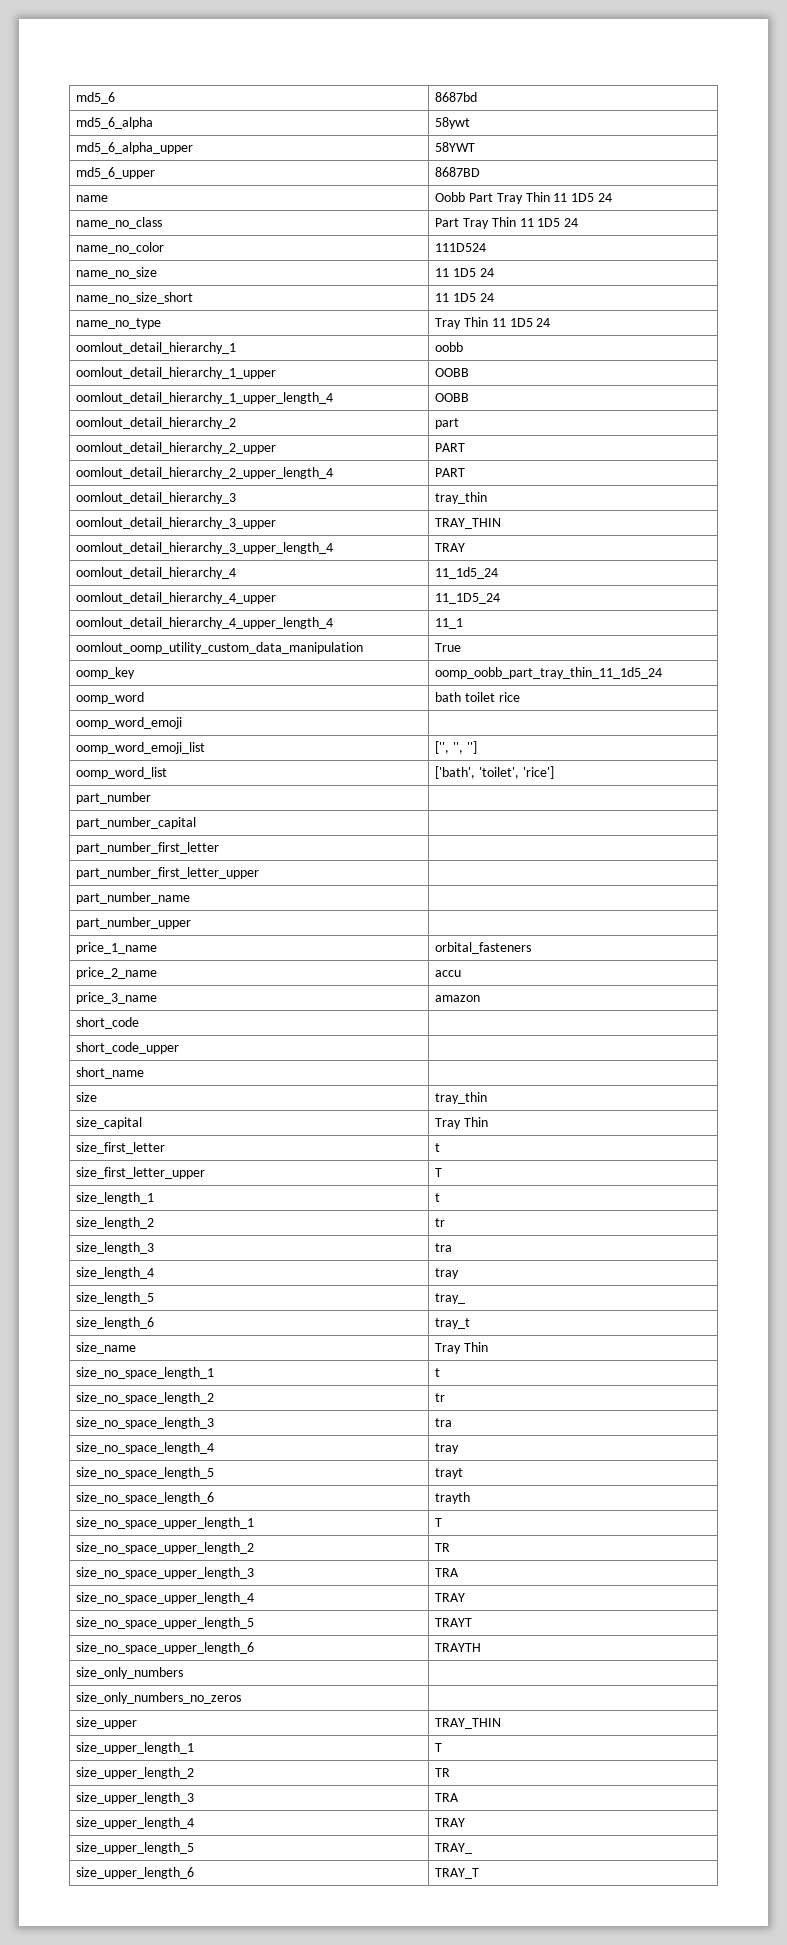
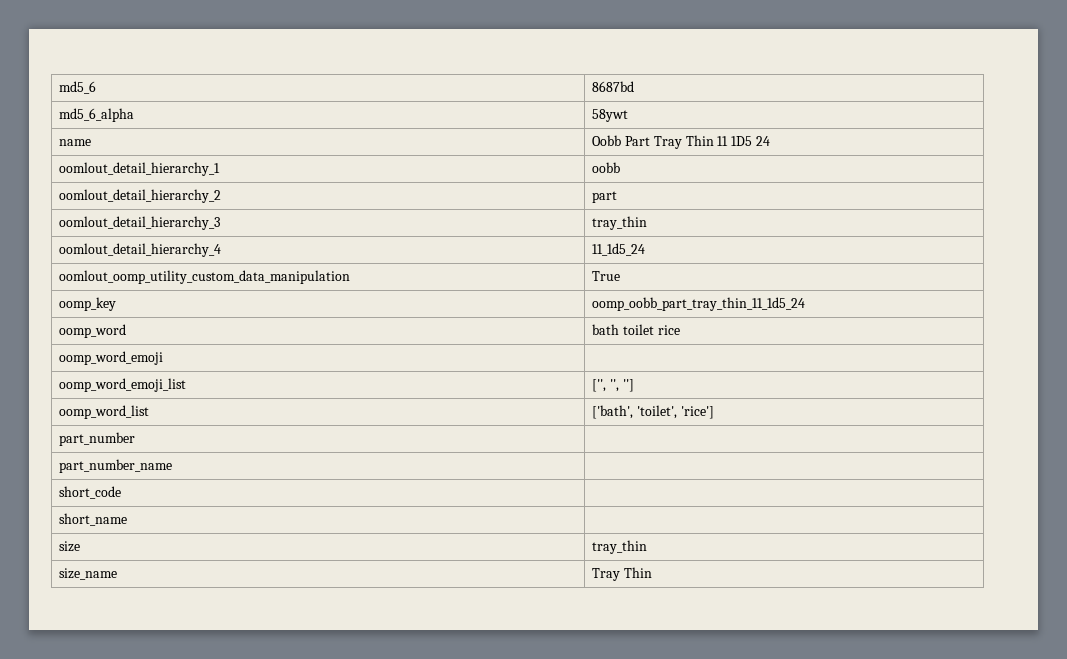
- md5_6_alpha_upper | 58YWT
- md5_6_upper | 8687BD
- name_no_class | Part Tray Thin 11 1D5 24
- name_no_color | 111D524
- name_no_size | 11 1D5 24
- name_no_size_short | 11 1D5 24
- name_no_type | Tray Thin 11 1D5 24
  oomlout_detail_hierarchy_1 | oobb
- oomlout_detail_hierarchy_1_upper | OOBB
- oomlout_detail_hierarchy_1_upper_length_4 | OOBB
  oomlout_detail_hierarchy_2 | part
- oomlout_detail_hierarchy_2_upper | PART
- oomlout_detail_hierarchy_2_upper_length_4 | PART
  oomlout_detail_hierarchy_3 | tray_thin
- oomlout_detail_hierarchy_3_upper | TRAY_THIN
- oomlout_detail_hierarchy_3_upper_length_4 | TRAY
  oomlout_detail_hierarchy_4 | 11_1d5_24
- oomlout_detail_hierarchy_4_upper | 11_1D5_24
- oomlout_detail_hierarchy_4_upper_length_4 | 11_1
- part_number_capital |
- part_number_first_letter |
- part_number_first_letter_upper |
  part_number_name |
- part_number_upper |
- price_1_name | orbital_fasteners
- price_2_name | accu
- price_3_name | amazon
- short_code_upper |
- size_capital | Tray Thin
- size_first_letter | t
- size_first_letter_upper | T
- size_length_1 | t
- size_length_2 | tr
- size_length_3 | tra
- size_length_4 | tray
- size_length_5 | tray_
- size_length_6 | tray_t
  size_name | Tray Thin
- size_no_space_length_1 | t
- size_no_space_length_2 | tr
- size_no_space_length_3 | tra
- size_no_space_length_4 | tray
- size_no_space_length_5 | trayt
- size_no_space_length_6 | trayth
- size_no_space_upper_length_1 | T
- size_no_space_upper_length_2 | TR
- size_no_space_upper_length_3 | TRA
- size_no_space_upper_length_4 | TRAY
- size_no_space_upper_length_5 | TRAYT
- size_no_space_upper_length_6 | TRAYTH
- size_only_numbers |
- size_only_numbers_no_zeros |
- size_upper | TRAY_THIN
- size_upper_length_1 | T
- size_upper_length_2 | TR
- size_upper_length_3 | TRA
- size_upper_length_4 | TRAY
- size_upper_length_5 | TRAY_
- size_upper_length_6 | TRAY_T

